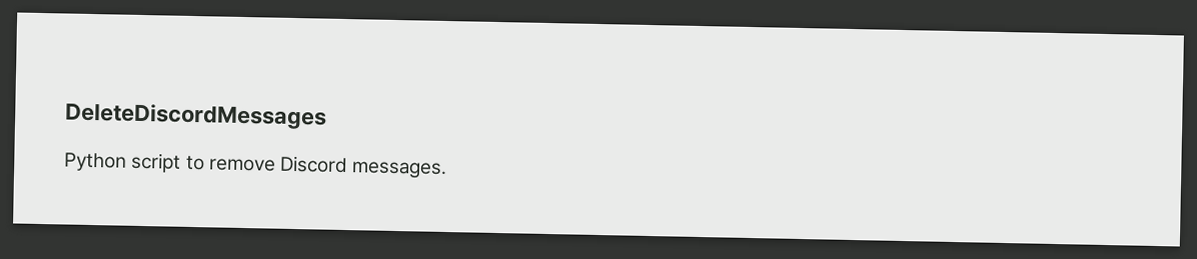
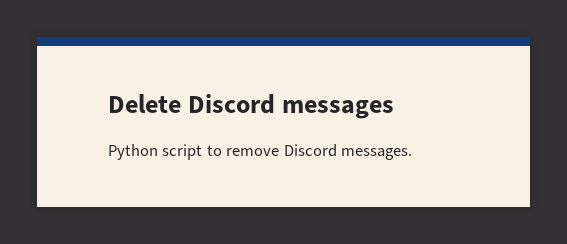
- DeleteDiscordMessages
+ Delete Discord messages

